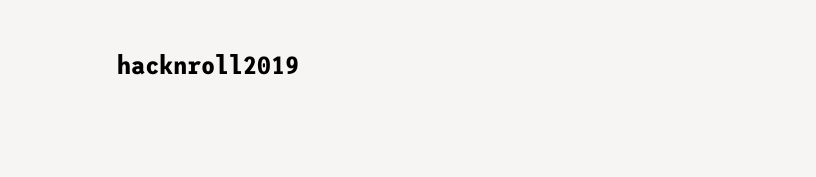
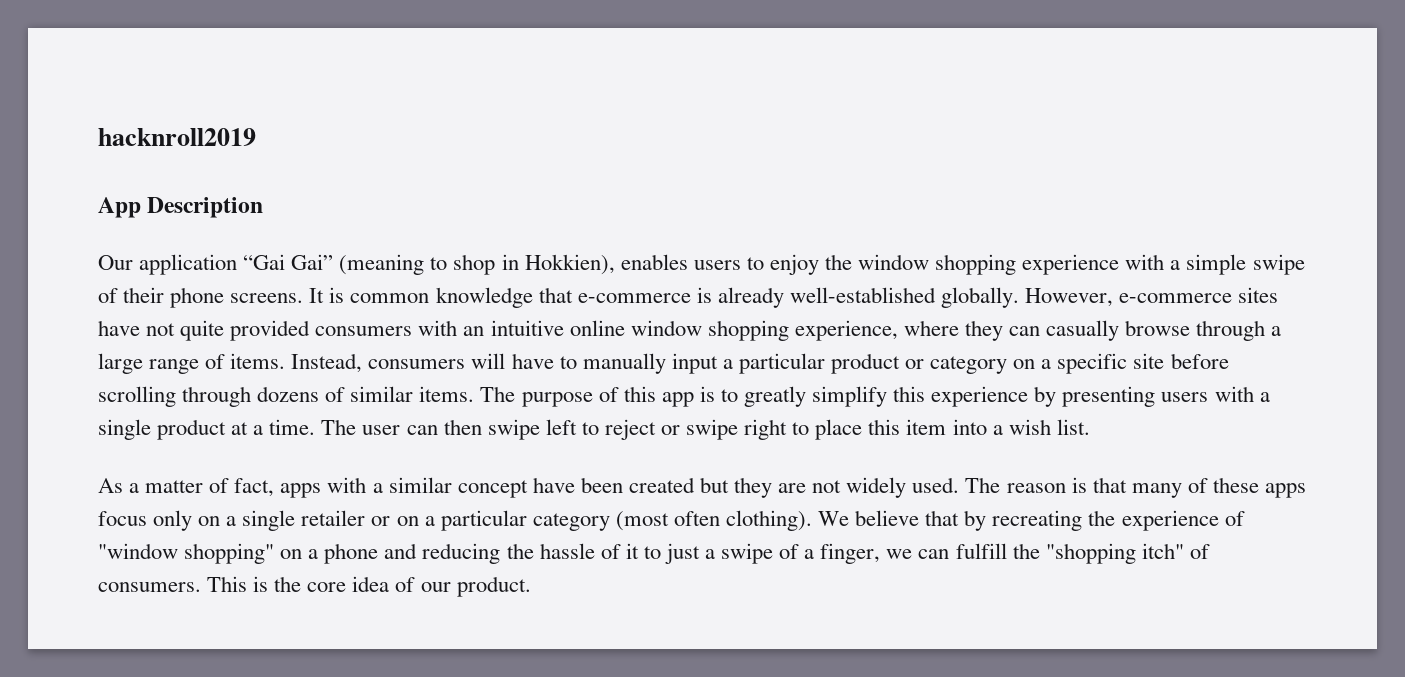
+ App Description
+ Our application “Gai Gai” (meaning to shop in Hokkien), enables users to enjoy the window shopping experience with a simple swipe of their phone screens. It is common knowledge that e-commerce is already well-established globally. However, e-commerce sites have not quite provided consumers with an intuitive online window shopping experience, where they can casually browse through a large range of items. Instead, consumers will have to manually input a particular product or category on a specific site before scrolling through dozens of similar items. The purpose of this app is to greatly simplify this experience by presenting users with a single product at a time. The user can then swipe left to reject or swipe right to place this item into a wish list.
+ As a matter of fact, apps with a similar concept have been created but they are not widely used. The reason is that many of these apps focus only on a single retailer or on a particular category (most often clothing). We believe that by recreating the experience of "window shopping" on a phone and reducing the hassle of it to just a swipe of a finger, we can fulfill the "shopping itch" of consumers. This is the core idea of our product.

